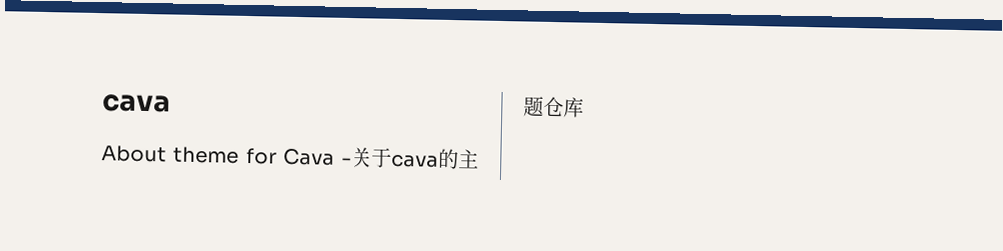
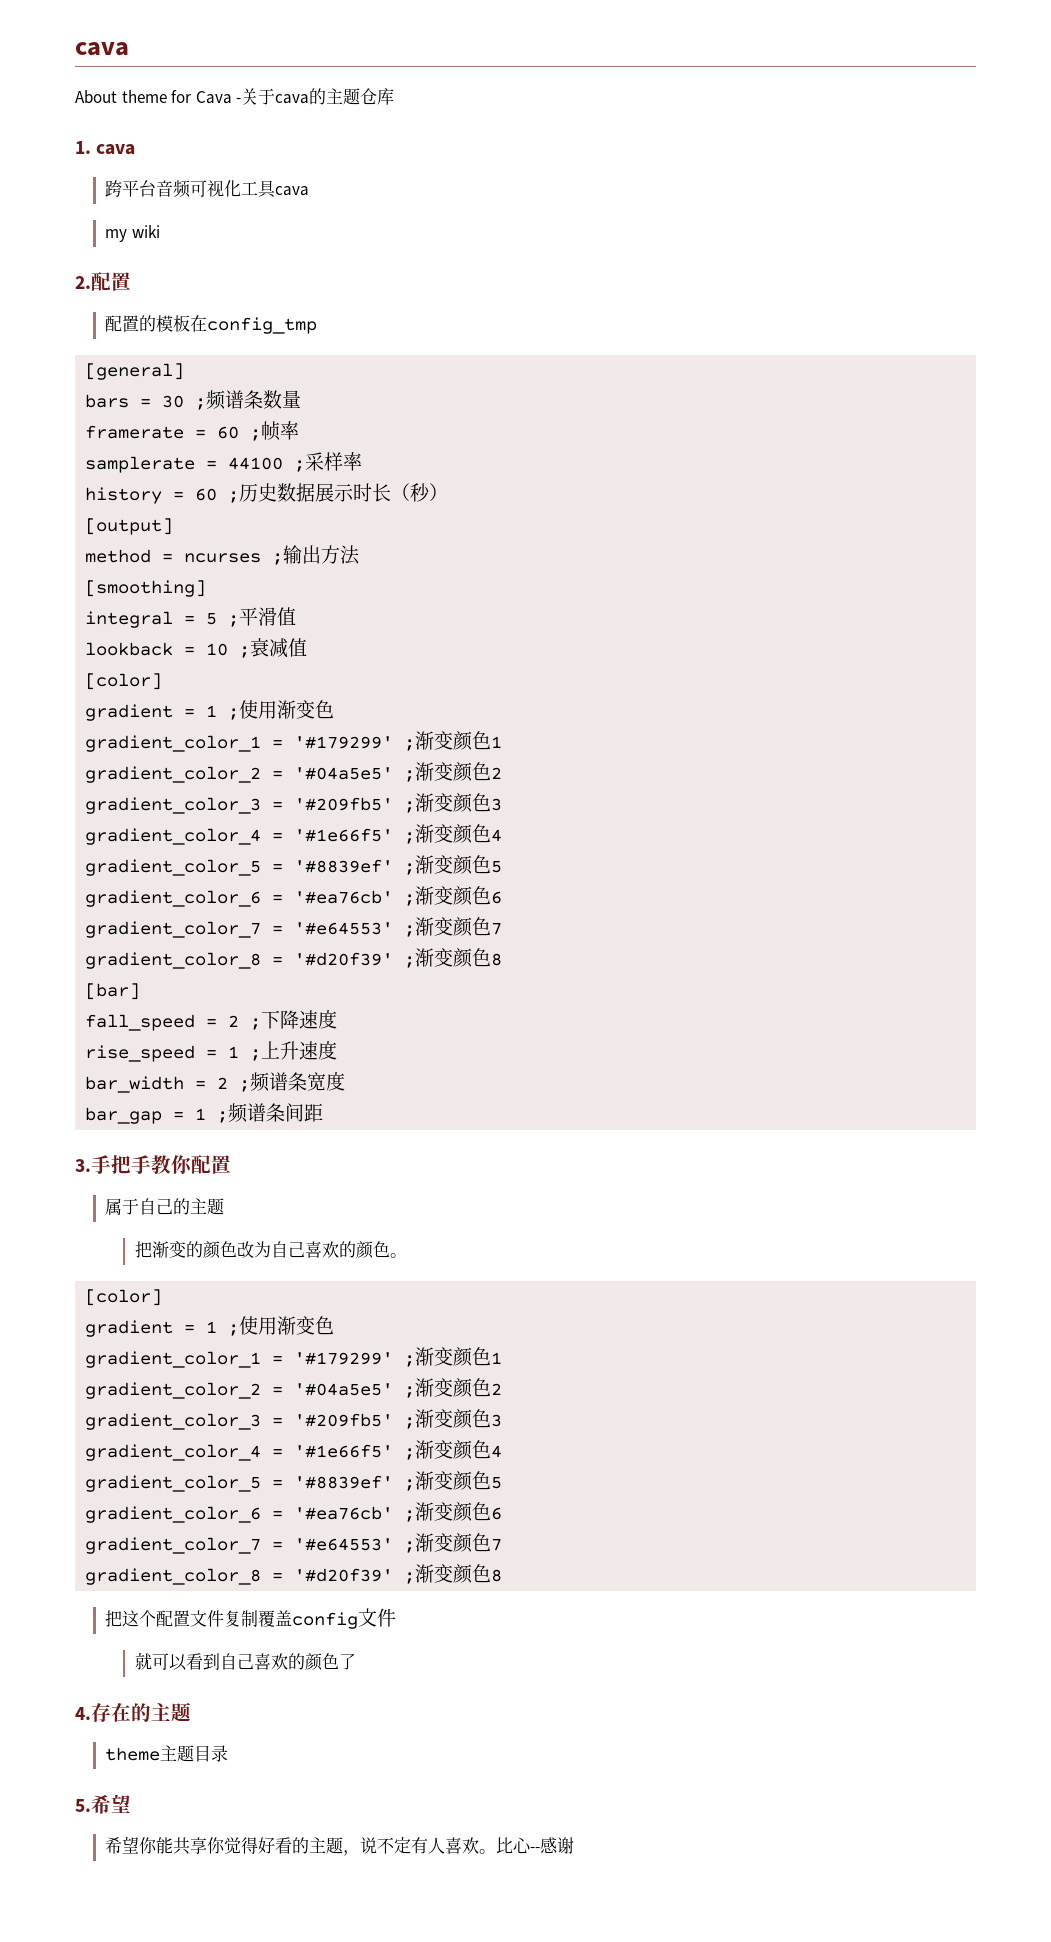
+ 1. cava
+ 跨平台音频可视化工具cava
+ my wiki
+ 2.配置
+ 配置的模板在config_tmp
+ [general]
+ bars = 30 ;频谱条数量
+ framerate = 60 ;帧率
+ samplerate = 44100 ;采样率
+ history = 60 ;历史数据展示时长（秒）
+ [output]
+ method = ncurses ;输出方法
+ [smoothing]
+ integral = 5 ;平滑值
+ lookback = 10 ;衰减值
+ [color]
+ gradient = 1 ;使用渐变色
+ gradient_color_1 = '#179299' ;渐变颜色1
+ gradient_color_2 = '#04a5e5' ;渐变颜色2
+ gradient_color_3 = '#209fb5' ;渐变颜色3
+ gradient_color_4 = '#1e66f5' ;渐变颜色4
+ gradient_color_5 = '#8839ef' ;渐变颜色5
+ gradient_color_6 = '#ea76cb' ;渐变颜色6
+ gradient_color_7 = '#e64553' ;渐变颜色7
+ gradient_color_8 = '#d20f39' ;渐变颜色8
+ [bar]
+ fall_speed = 2 ;下降速度
+ rise_speed = 1 ;上升速度
+ bar_width = 2 ;频谱条宽度
+ bar_gap = 1 ;频谱条间距
+ 3.手把手教你配置
+ 属于自己的主题
+ 把渐变的颜色改为自己喜欢的颜色。
+ [color]
+ gradient = 1 ;使用渐变色
+ gradient_color_1 = '#179299' ;渐变颜色1
+ gradient_color_2 = '#04a5e5' ;渐变颜色2
+ gradient_color_3 = '#209fb5' ;渐变颜色3
+ gradient_color_4 = '#1e66f5' ;渐变颜色4
+ gradient_color_5 = '#8839ef' ;渐变颜色5
+ gradient_color_6 = '#ea76cb' ;渐变颜色6
+ gradient_color_7 = '#e64553' ;渐变颜色7
+ gradient_color_8 = '#d20f39' ;渐变颜色8
+ 把这个配置文件复制覆盖config文件
+ 就可以看到自己喜欢的颜色了
+ 4.存在的主题
+ theme主题目录
+ 5.希望
+ 希望你能共享你觉得好看的主题，说不定有人喜欢。比心--感谢

